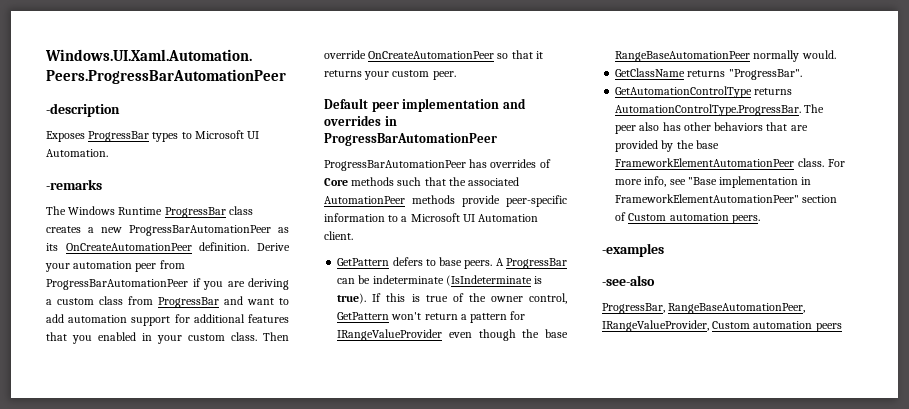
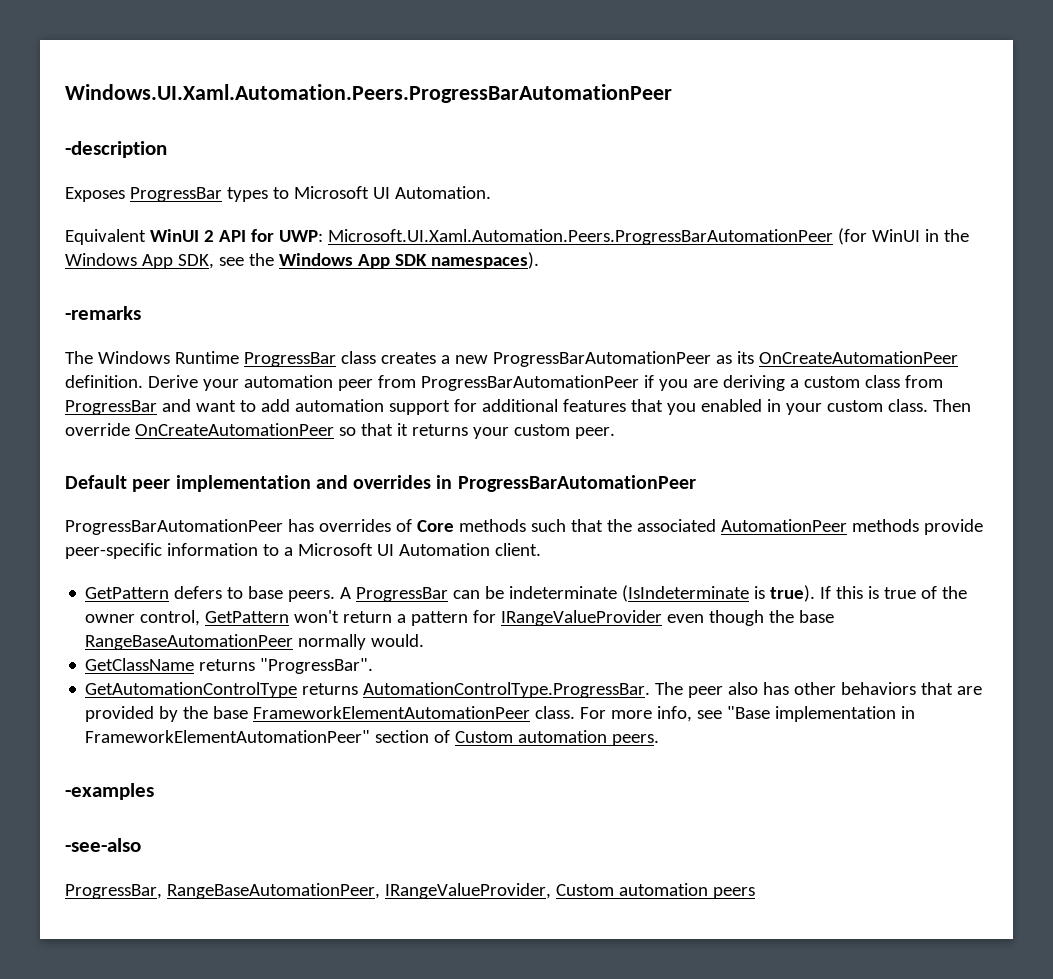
+ Equivalent WinUI 2 API for UWP: Microsoft.UI.Xaml.Automation.Peers.ProgressBarAutomationPeer (for WinUI in the Windows App SDK, see the Windows App SDK namespaces).

